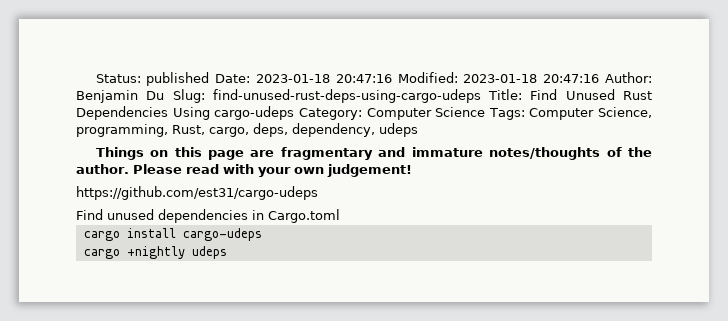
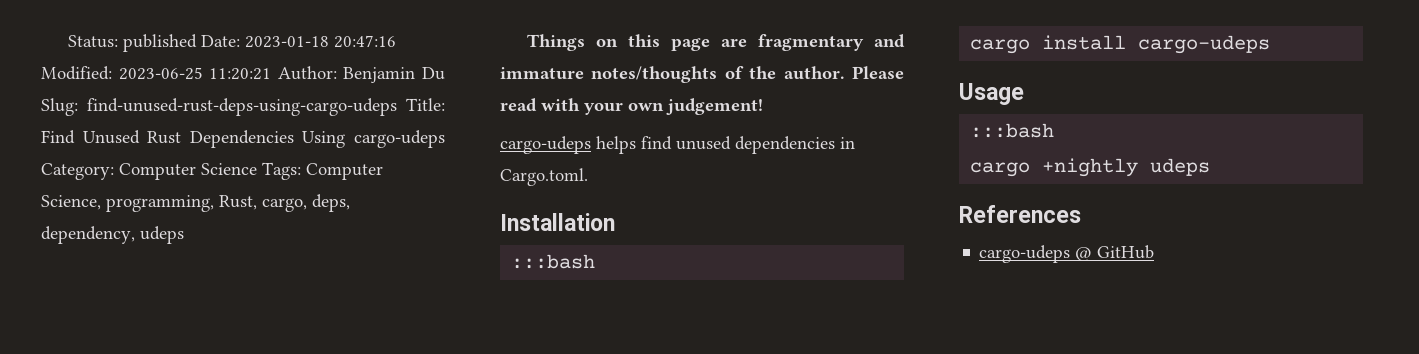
- Status: published Date: 2023-01-18 20:47:16 Modified: 2023-01-18 20:47:16 Author: Benjamin Du Slug: find-unused-rust-deps-using-cargo-udeps Title: Find Unused Rust Dependencies Using cargo-udeps Category: Computer Science Tags: Computer Science, programming, Rust, cargo, deps, dependency, udeps
+ Status: published Date: 2023-01-18 20:47:16 Modified: 2023-06-25 11:20:21 Author: Benjamin Du Slug: find-unused-rust-deps-using-cargo-udeps Title: Find Unused Rust Dependencies Using cargo-udeps Category: Computer Science Tags: Computer Science, programming, Rust, cargo, deps, dependency, udeps
- https://github.com/est31/cargo-udeps
- Find unused dependencies in Cargo.toml
+ cargo-udeps helps find unused dependencies in Cargo.toml.
+ Installation
+ :::bash
+ Usage
+ :::bash
+ References
+ cargo-udeps @ GitHub

